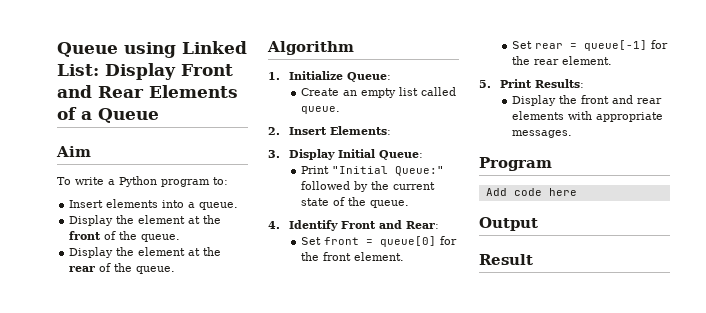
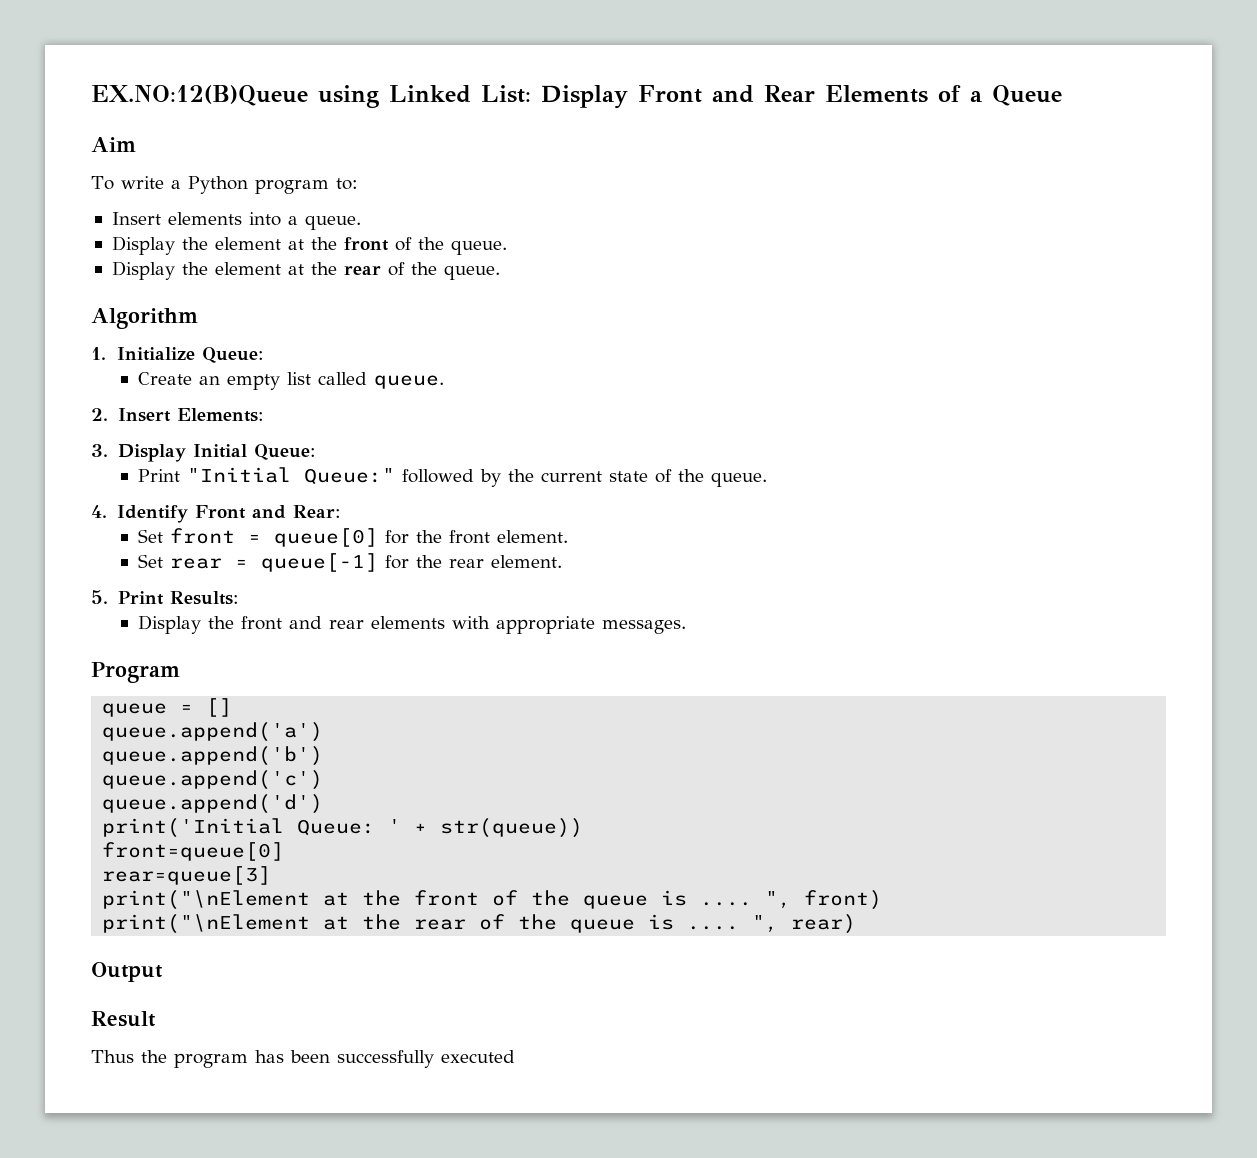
- Queue using Linked List: Display Front and Rear Elements of a Queue
+ EX.NO:12(B)Queue using Linked List: Display Front and Rear Elements of a Queue
- Add code here
+ queue = []
+ queue.append('a')
+ queue.append('b')
+ queue.append('c')
+ queue.append('d')
+ print('Initial Queue: ' + str(queue))
+ front=queue[0]
+ rear=queue[3]
+ print("\nElement at the front of the queue is .... ", front)
+ print("\nElement at the rear of the queue is .... ", rear)
  Output
  Result
+ Thus the program has been successfully executed

